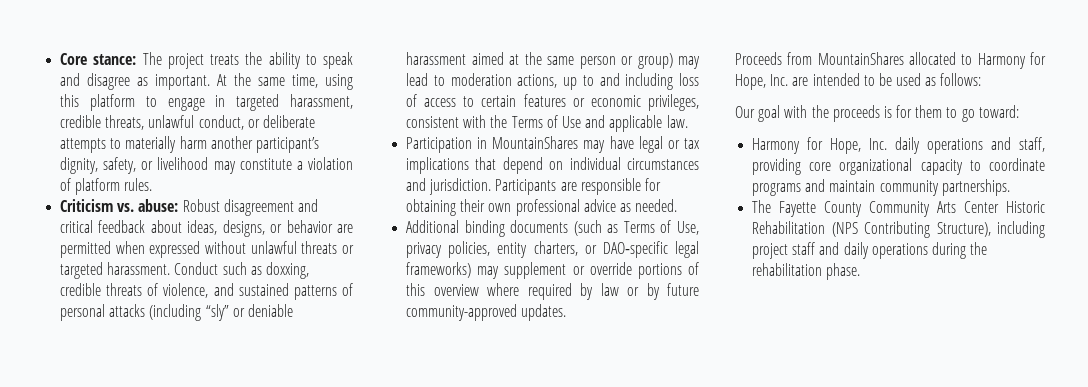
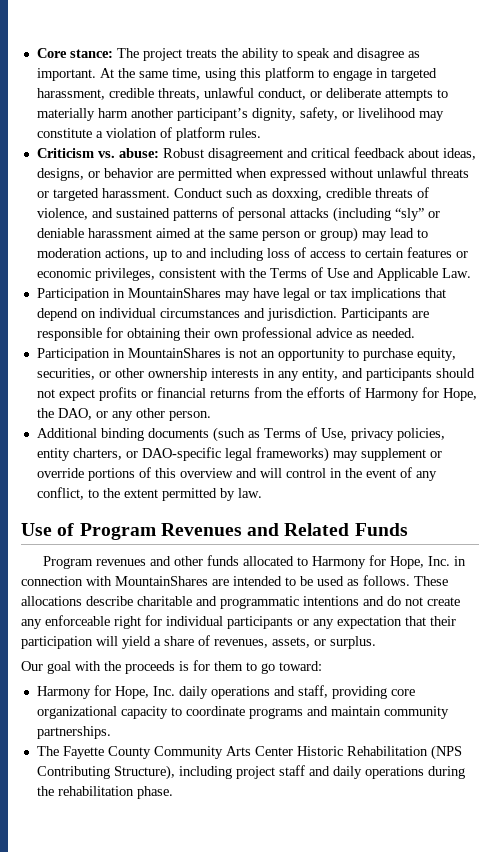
- Conduct such as doxxing, credible threats of violence, and sustained patterns of personal attacks (including “sly” or deniable harassment aimed at the same person or group) may lead to moderation actions, up to and including loss of access to certain features or economic privileges, consistent with the Terms of Use and applicable law.
+ Conduct such as doxxing, credible threats of violence, and sustained patterns of personal attacks (including “sly” or deniable harassment aimed at the same person or group) may lead to moderation actions, up to and including loss of access to certain features or economic privileges, consistent with the Terms of Use and Applicable Law.
+ Participation in MountainShares is not an opportunity to purchase equity, securities, or other ownership interests in any entity, and participants should not expect profits or financial returns from the efforts of Harmony for Hope, the DAO, or any other person.
- Additional binding documents (such as Terms of Use, privacy policies, entity charters, or DAO‑specific legal frameworks) may supplement or override portions of this overview where required by law or by future community-approved updates.
- Proceeds from MountainShares allocated to Harmony for Hope, Inc. are intended to be used as follows:
+ Additional binding documents (such as Terms of Use, privacy policies, entity charters, or DAO‑specific legal frameworks) may supplement or override portions of this overview and will control in the event of any conflict, to the extent permitted by law.
+ Use of Program Revenues and Related Funds
+ Program revenues and other funds allocated to Harmony for Hope, Inc. in connection with MountainShares are intended to be used as follows. These allocations describe charitable and programmatic intentions and do not create any enforceable right for individual participants or any expectation that their participation will yield a share of revenues, assets, or surplus.

